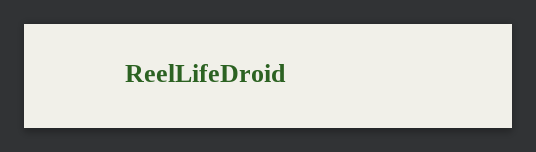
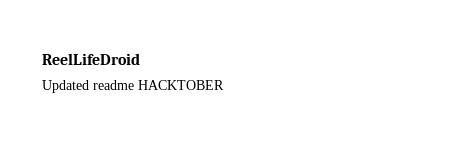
+ Updated readme HACKTOBER

